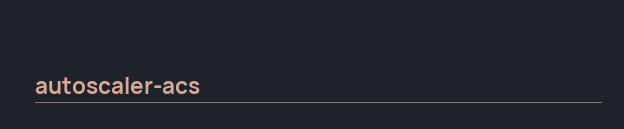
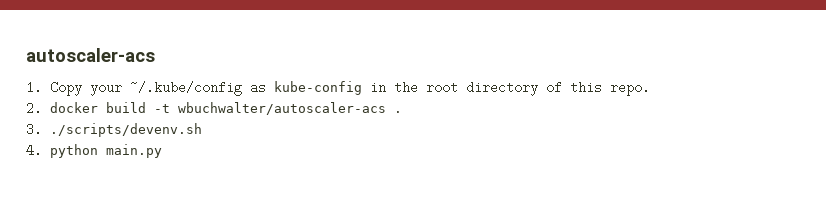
+ 1. Copy your ~/.kube/config as kube-config in the root directory of this repo.
+ 2. docker build -t wbuchwalter/autoscaler-acs .
+ 3. ./scripts/devenv.sh
+ 4. python main.py

